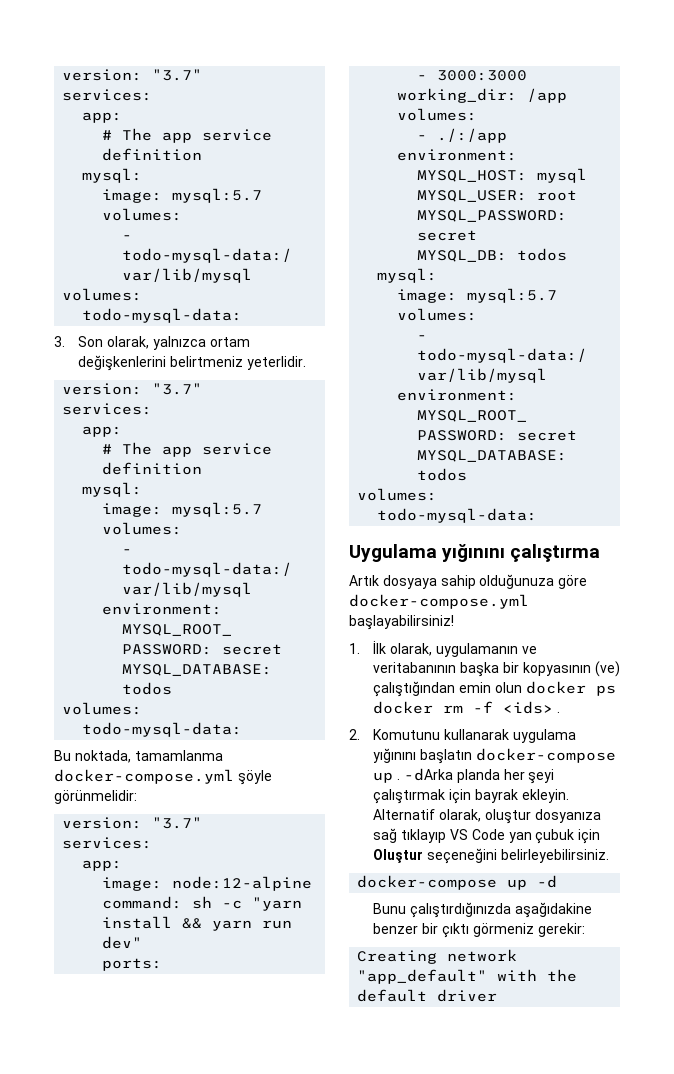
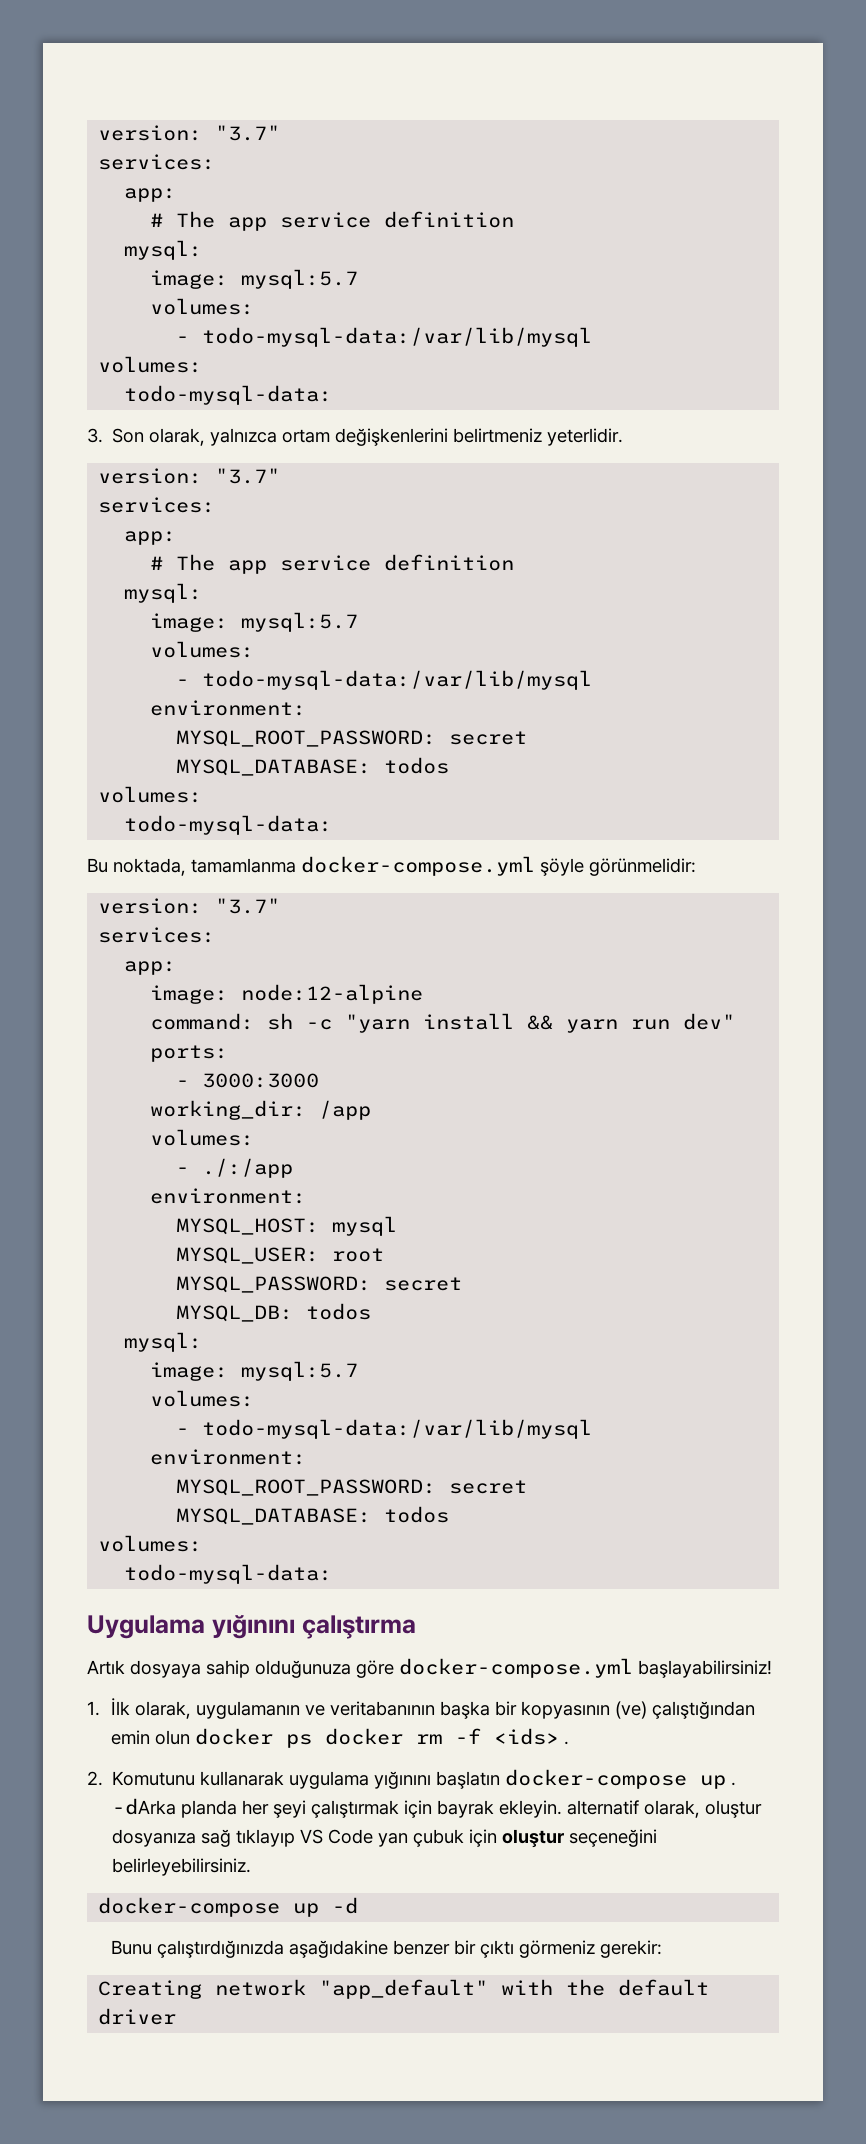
- -dArka planda her şeyi çalıştırmak için bayrak ekleyin. Alternatif olarak, oluştur dosyanıza sağ tıklayıp VS Code yan çubuk için Oluştur seçeneğini belirleyebilirsiniz.
+ -dArka planda her şeyi çalıştırmak için bayrak ekleyin. alternatif olarak, oluştur dosyanıza sağ tıklayıp VS Code yan çubuk için oluştur seçeneğini belirleyebilirsiniz.

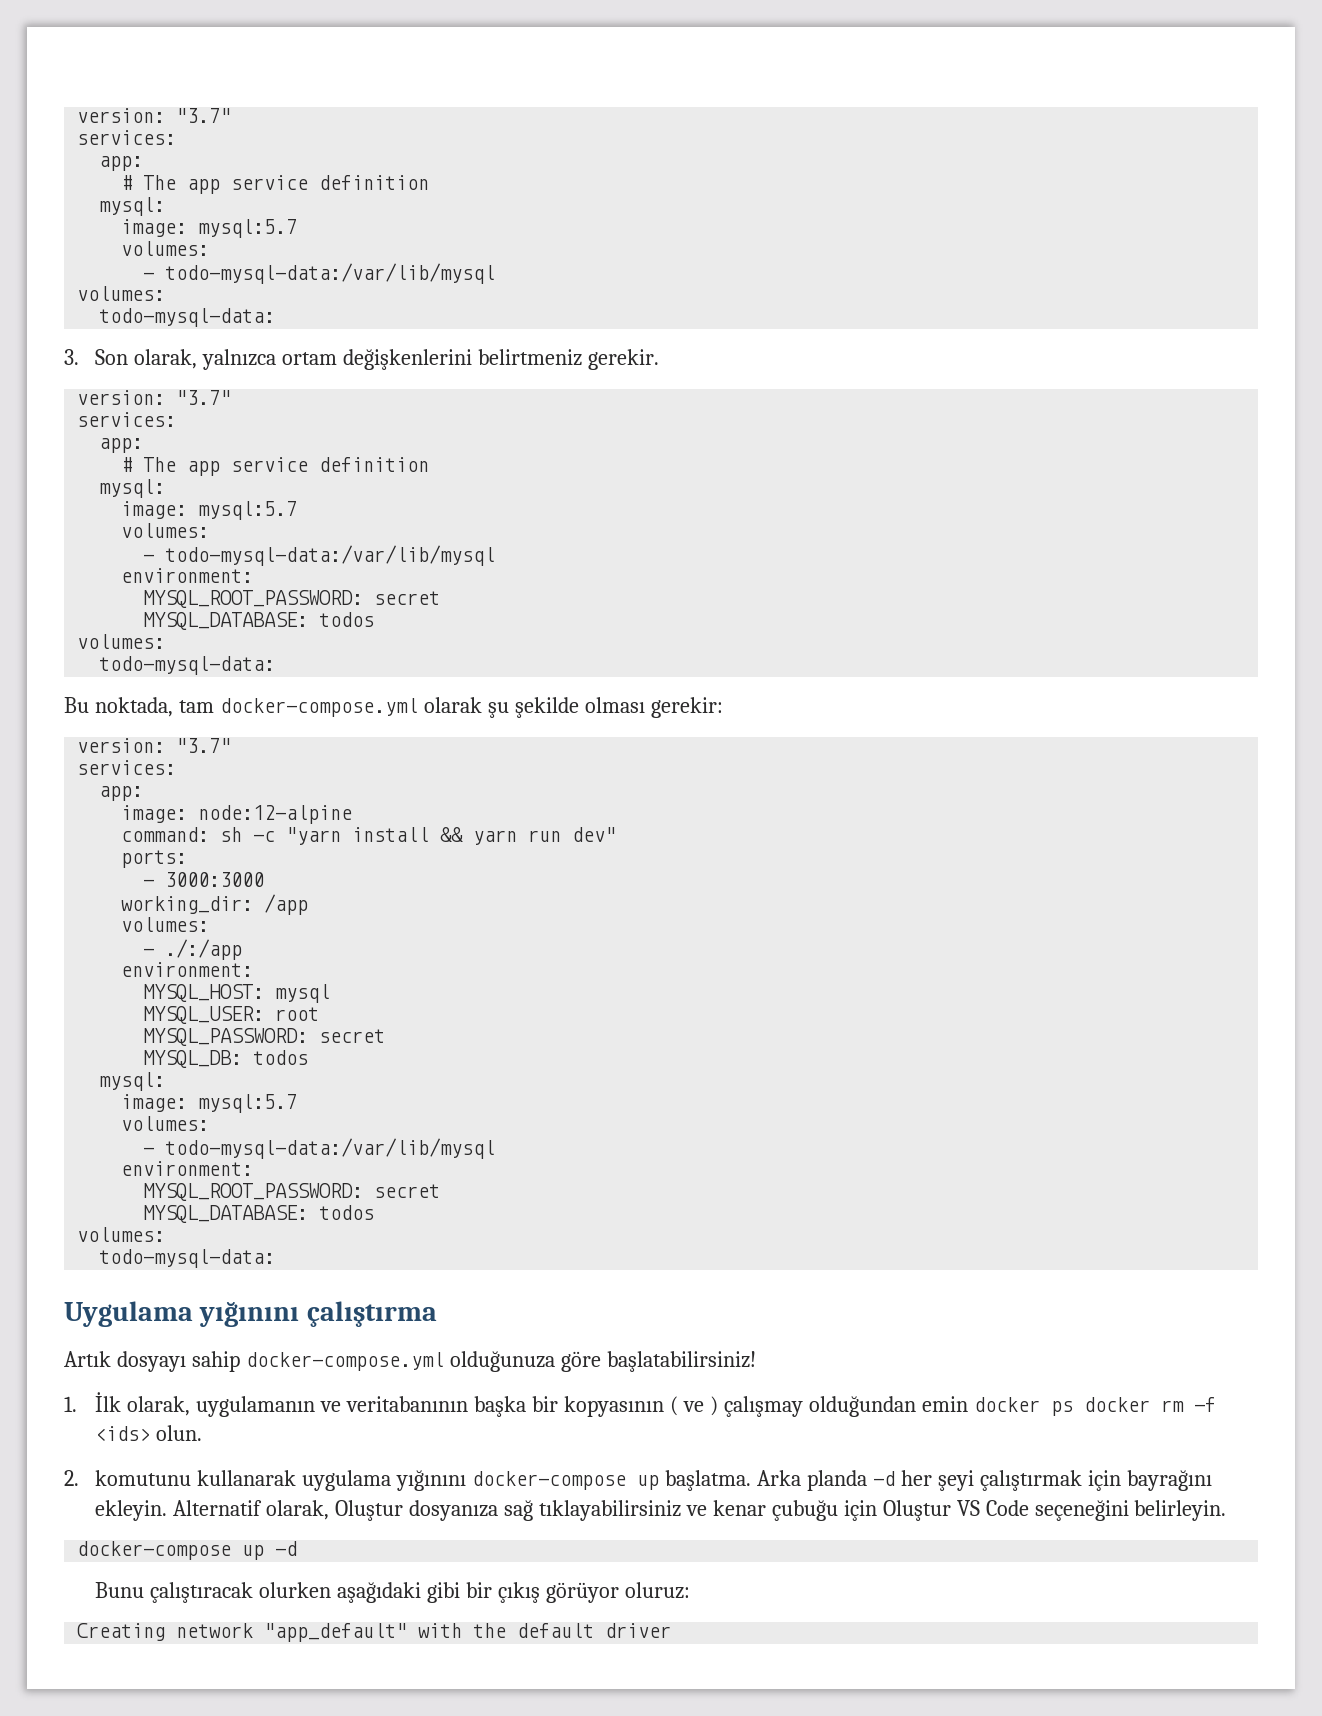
- 3. Son olarak, yalnızca ortam değişkenlerini belirtmeniz yeterlidir.
+ 3. Son olarak, yalnızca ortam değişkenlerini belirtmeniz gerekir.
- Bu noktada, tamamlanma docker-compose.yml şöyle görünmelidir:
+ Bu noktada, tam docker-compose.yml olarak şu şekilde olması gerekir:
- Artık dosyaya sahip olduğunuza göre docker-compose.yml başlayabilirsiniz!
+ Artık dosyayı sahip docker-compose.yml olduğunuza göre başlatabilirsiniz!
- 1. İlk olarak, uygulamanın ve veritabanının başka bir kopyasının (ve) çalıştığından emin olun docker ps docker rm -f <ids> .
+ 1. İlk olarak, uygulamanın ve veritabanının başka bir kopyasının ( ve ) çalışmay olduğundan emin docker ps docker rm -f <ids> olun.
- 2. Komutunu kullanarak uygulama yığınını başlatın docker-compose up . -dArka planda her şeyi çalıştırmak için bayrak ekleyin. alternatif olarak, oluştur dosyanıza sağ tıklayıp VS Code yan çubuk için oluştur seçeneğini belirleyebilirsiniz.
+ 2. komutunu kullanarak uygulama yığınını docker-compose up başlatma. Arka planda -d her şeyi çalıştırmak için bayrağını ekleyin. Alternatif olarak, Oluştur dosyanıza sağ tıklayabilirsiniz ve kenar çubuğu için Oluştur VS Code seçeneğini belirleyin.
  docker-compose up -d
- Bunu çalıştırdığınızda aşağıdakine benzer bir çıktı görmeniz gerekir:
+ Bunu çalıştıracak olurken aşağıdaki gibi bir çıkış görüyor oluruz:

